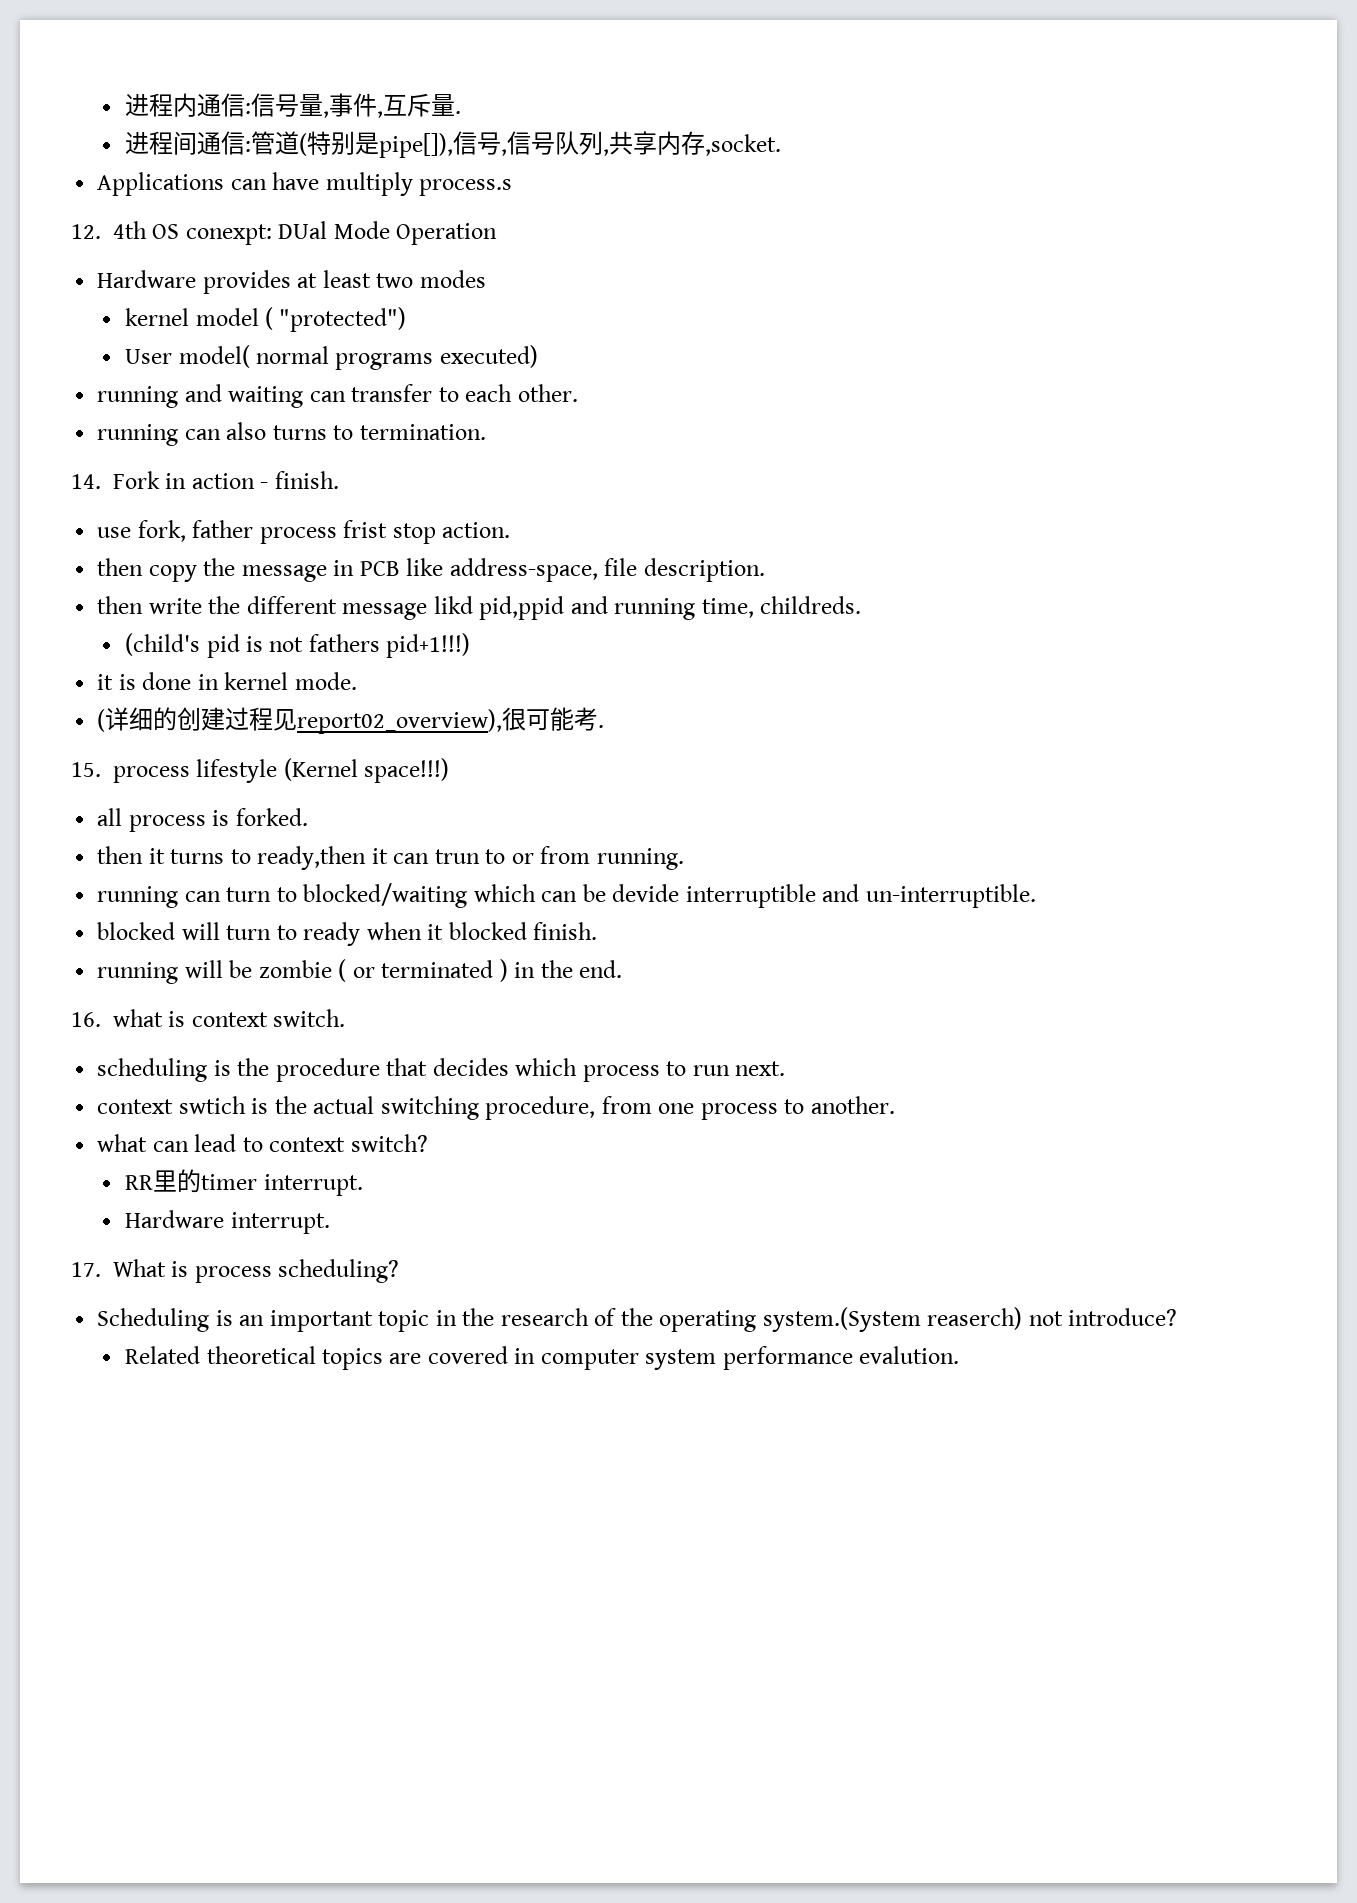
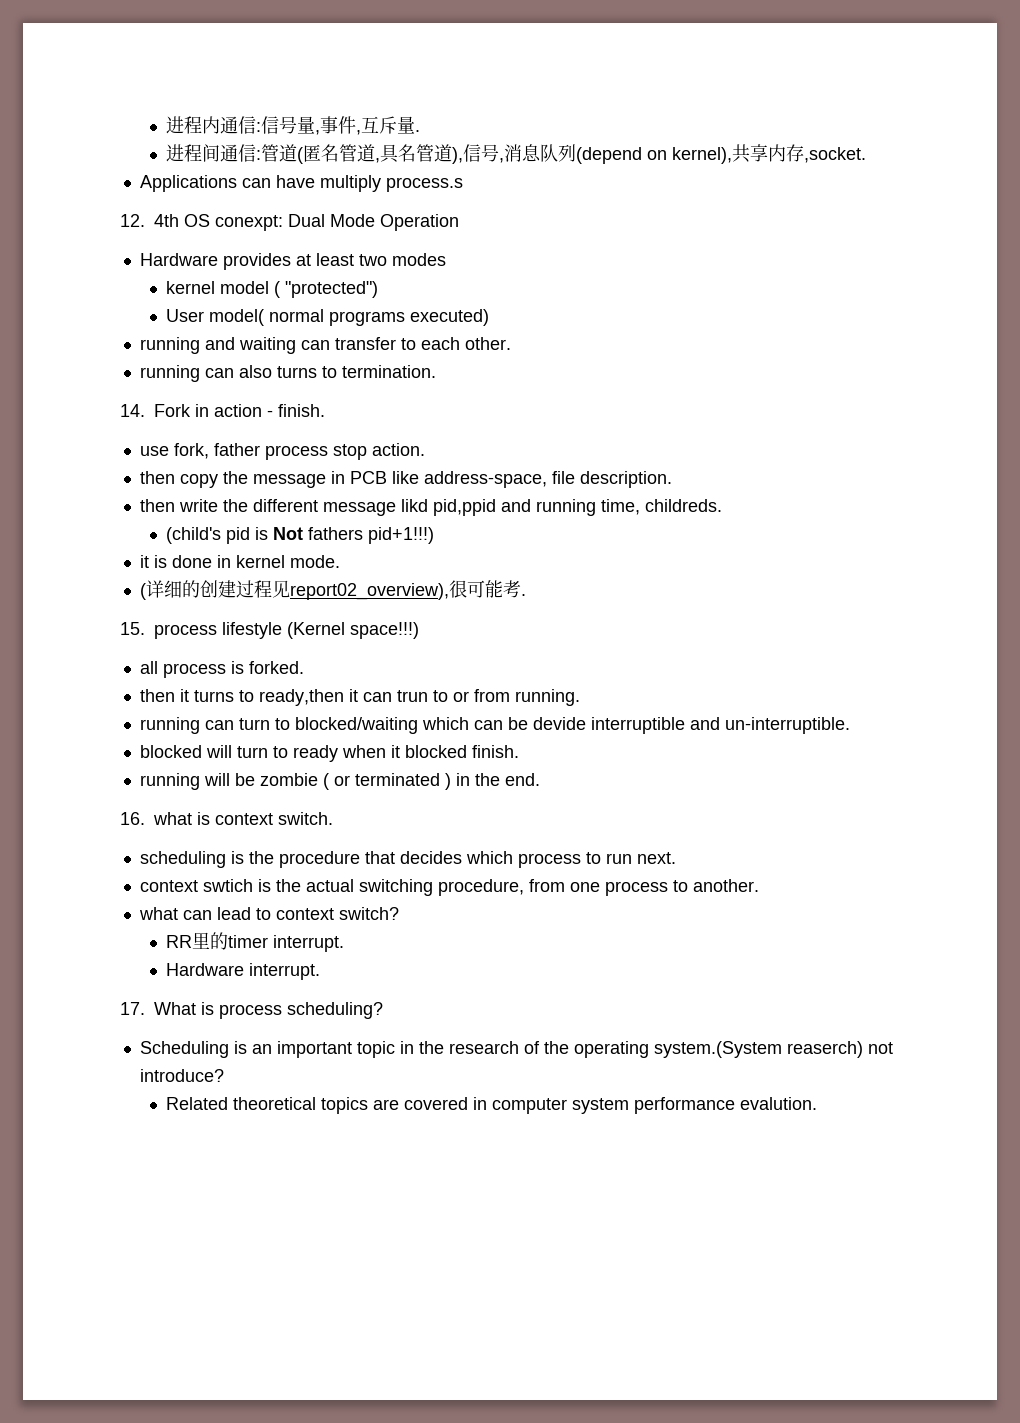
- 进程间通信:管道(特别是pipe[]),信号,信号队列,共享内存,socket.
+ 进程间通信:管道(匿名管道,具名管道),信号,消息队列(depend on kernel),共享内存,socket.
- 12. 4th OS conexpt: DUal Mode Operation
+ 12. 4th OS conexpt: Dual Mode Operation
- use fork, father process frist stop action.
+ use fork, father process stop action.
- (child's pid is not fathers pid+1!!!)
+ (child's pid is Not fathers pid+1!!!)

